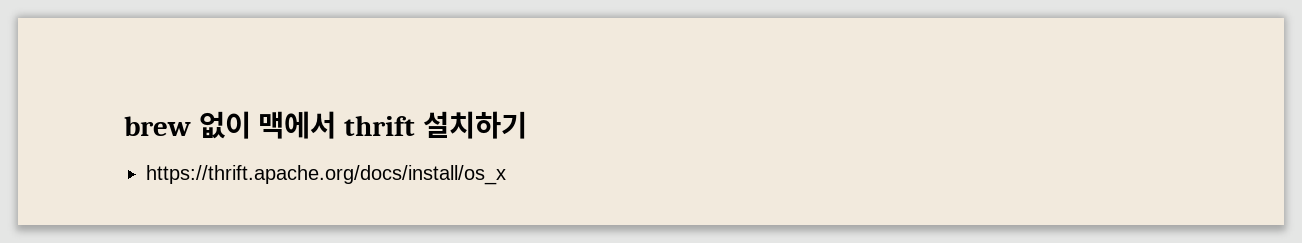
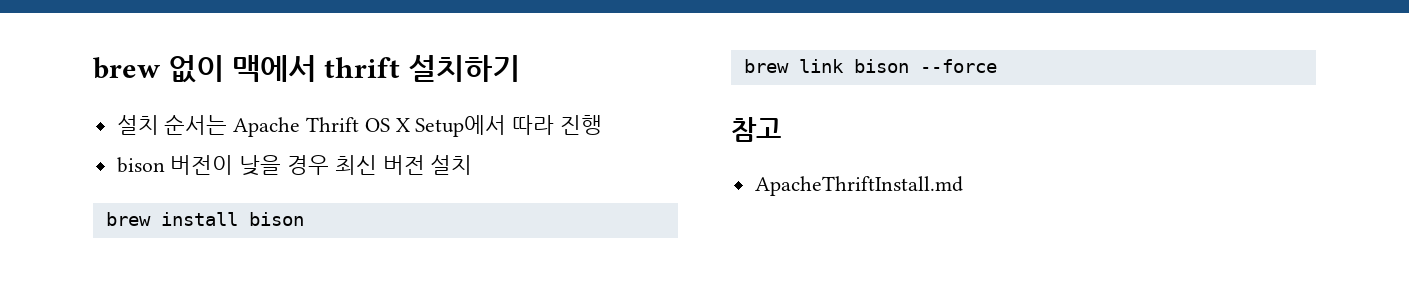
- https://thrift.apache.org/docs/install/os_x
+ 설치 순서는 Apache Thrift OS X Setup에서 따라 진행
+ bison 버전이 낮을 경우 최신 버전 설치
+ brew install bison
+ brew link bison --force
+ 참고
+ ApacheThriftInstall.md

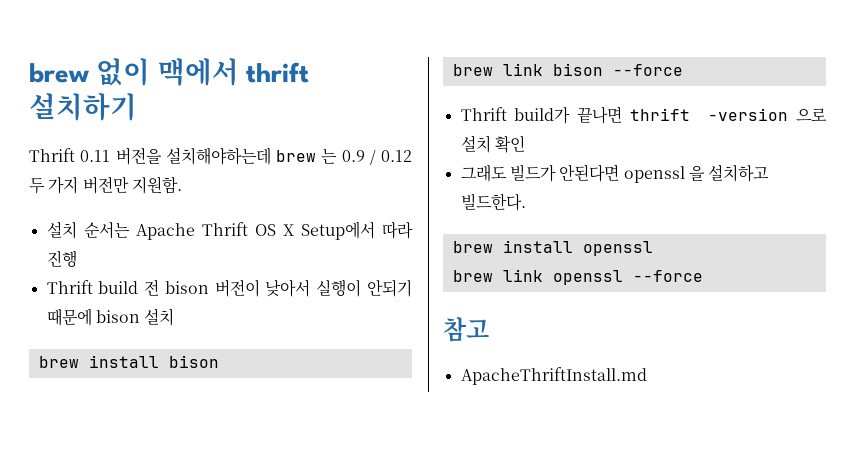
+ Thrift 0.11 버전을 설치해야하는데 brew 는 0.9 / 0.12 두 가지 버전만 지원함.
- bison 버전이 낮을 경우 최신 버전 설치
+ Thrift build 전 bison 버전이 낮아서 실행이 안되기 때문에 bison 설치
+ Thrift build가 끝나면 thrift -version 으로 설치 확인
+ 그래도 빌드가 안된다면 openssl 을 설치하고 빌드한다.
+ brew install openssl
+ brew link openssl --force

